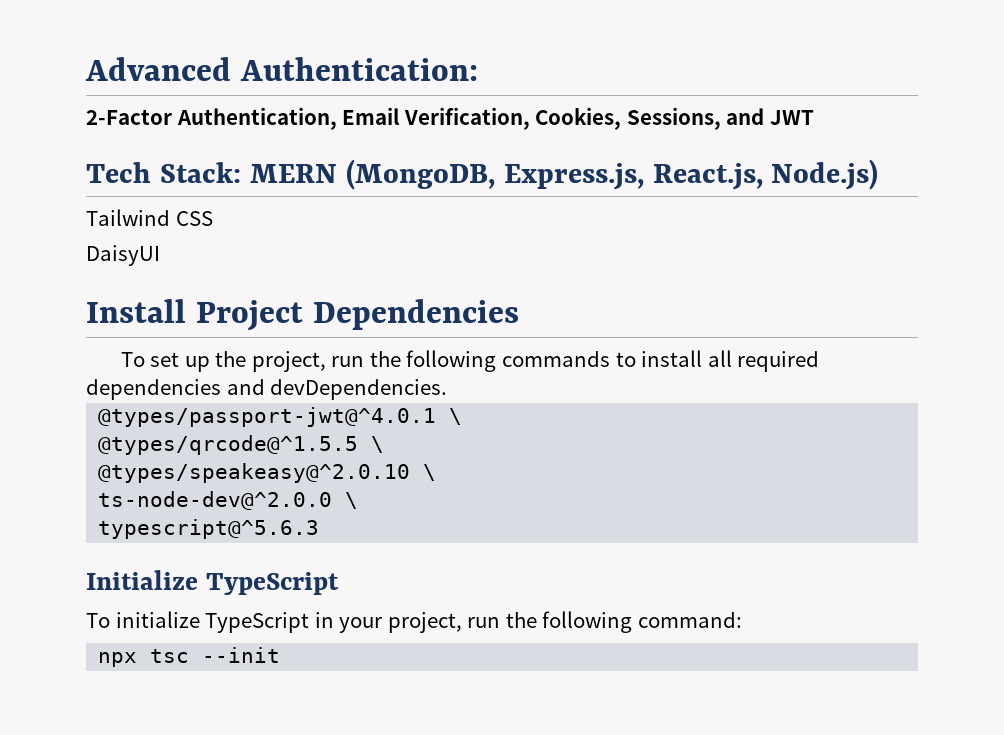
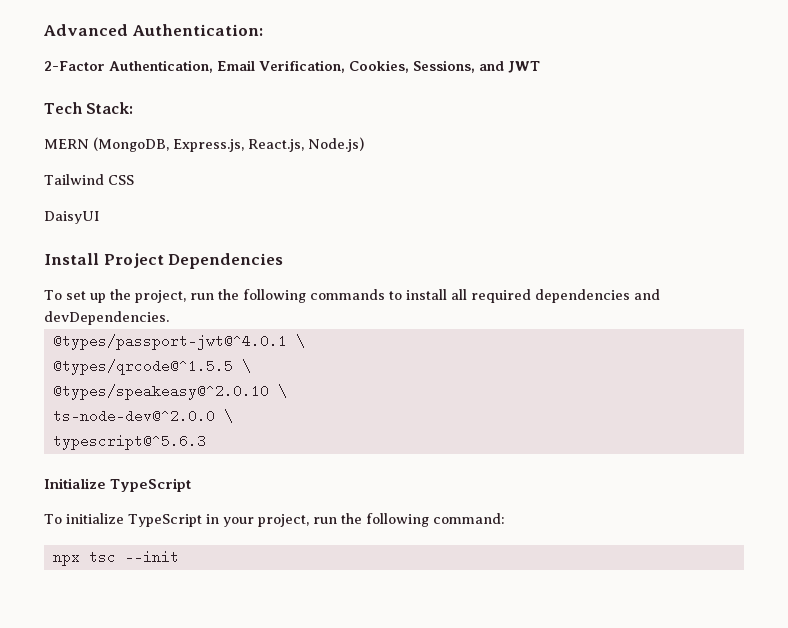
- Tech Stack: MERN (MongoDB, Express.js, React.js, Node.js)
+ Tech Stack:
+ MERN (MongoDB, Express.js, React.js, Node.js)

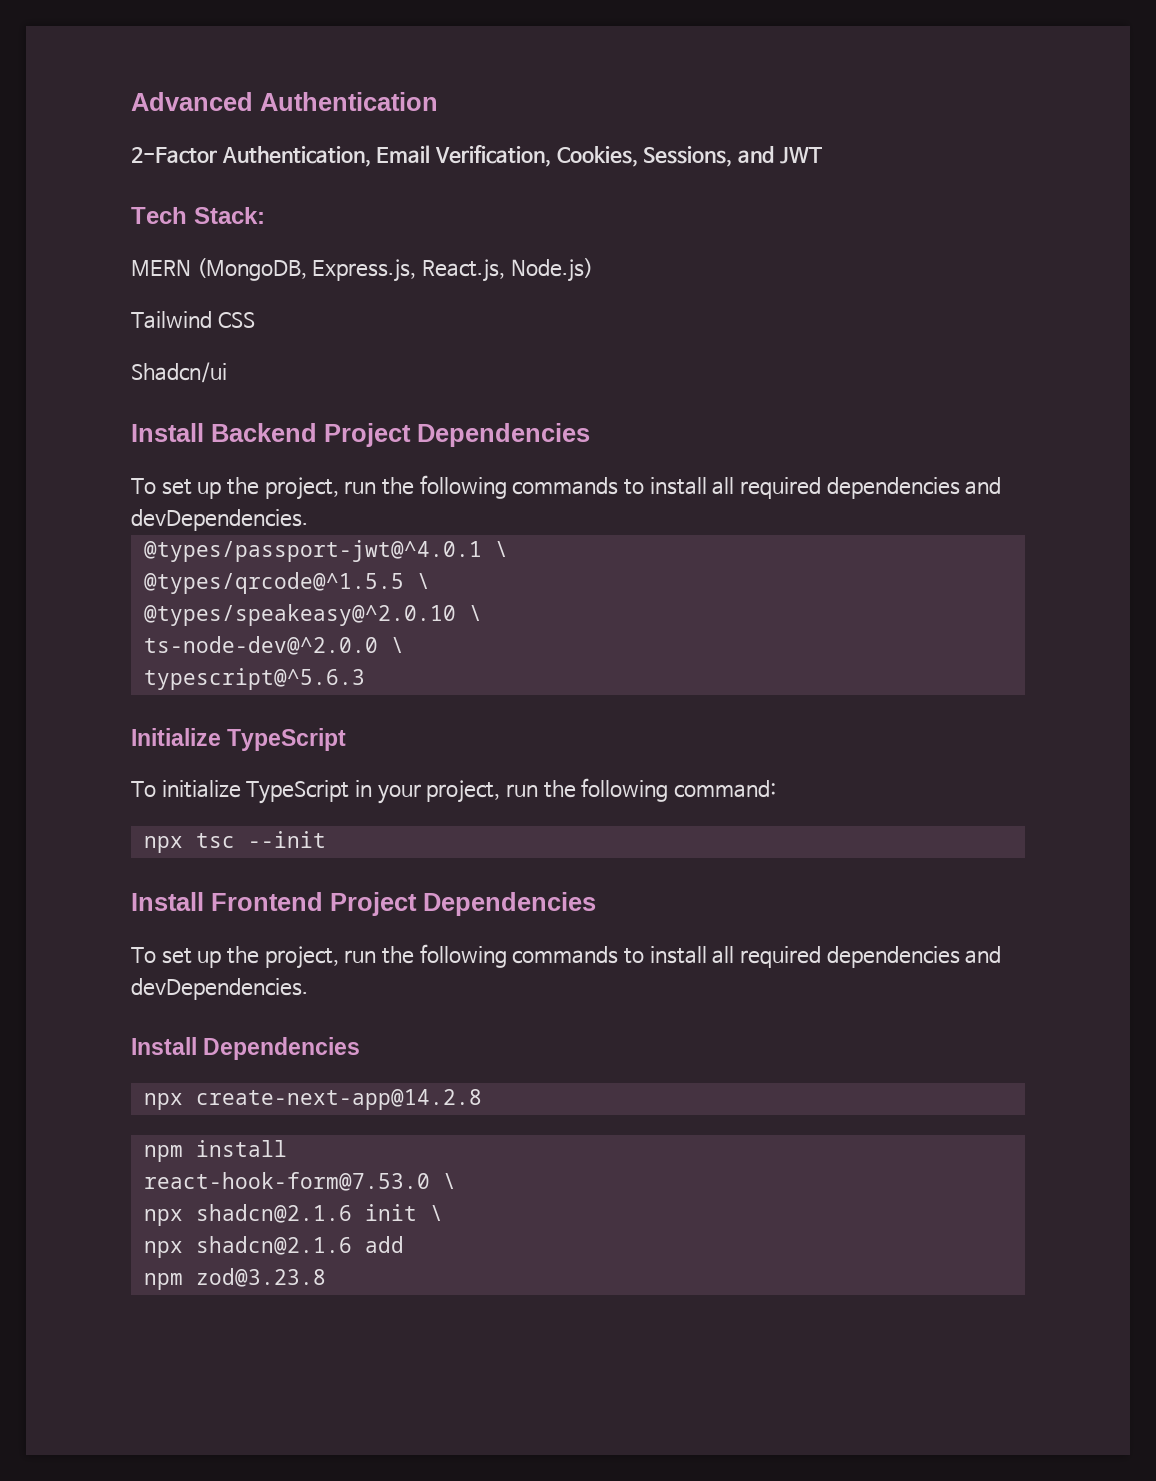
- Advanced Authentication:
+ Advanced Authentication
- DaisyUI
- Install Project Dependencies
+ Shadcn/ui
+ Install Backend Project Dependencies
+ Install Frontend Project Dependencies
+ To set up the project, run the following commands to install all required dependencies and devDependencies.
+ Install Dependencies
+ npx create-next-app@14.2.8
+ npm install
+ react-hook-form@7.53.0 \
+ npx shadcn@2.1.6 init \
+ npx shadcn@2.1.6 add
+ npm zod@3.23.8

